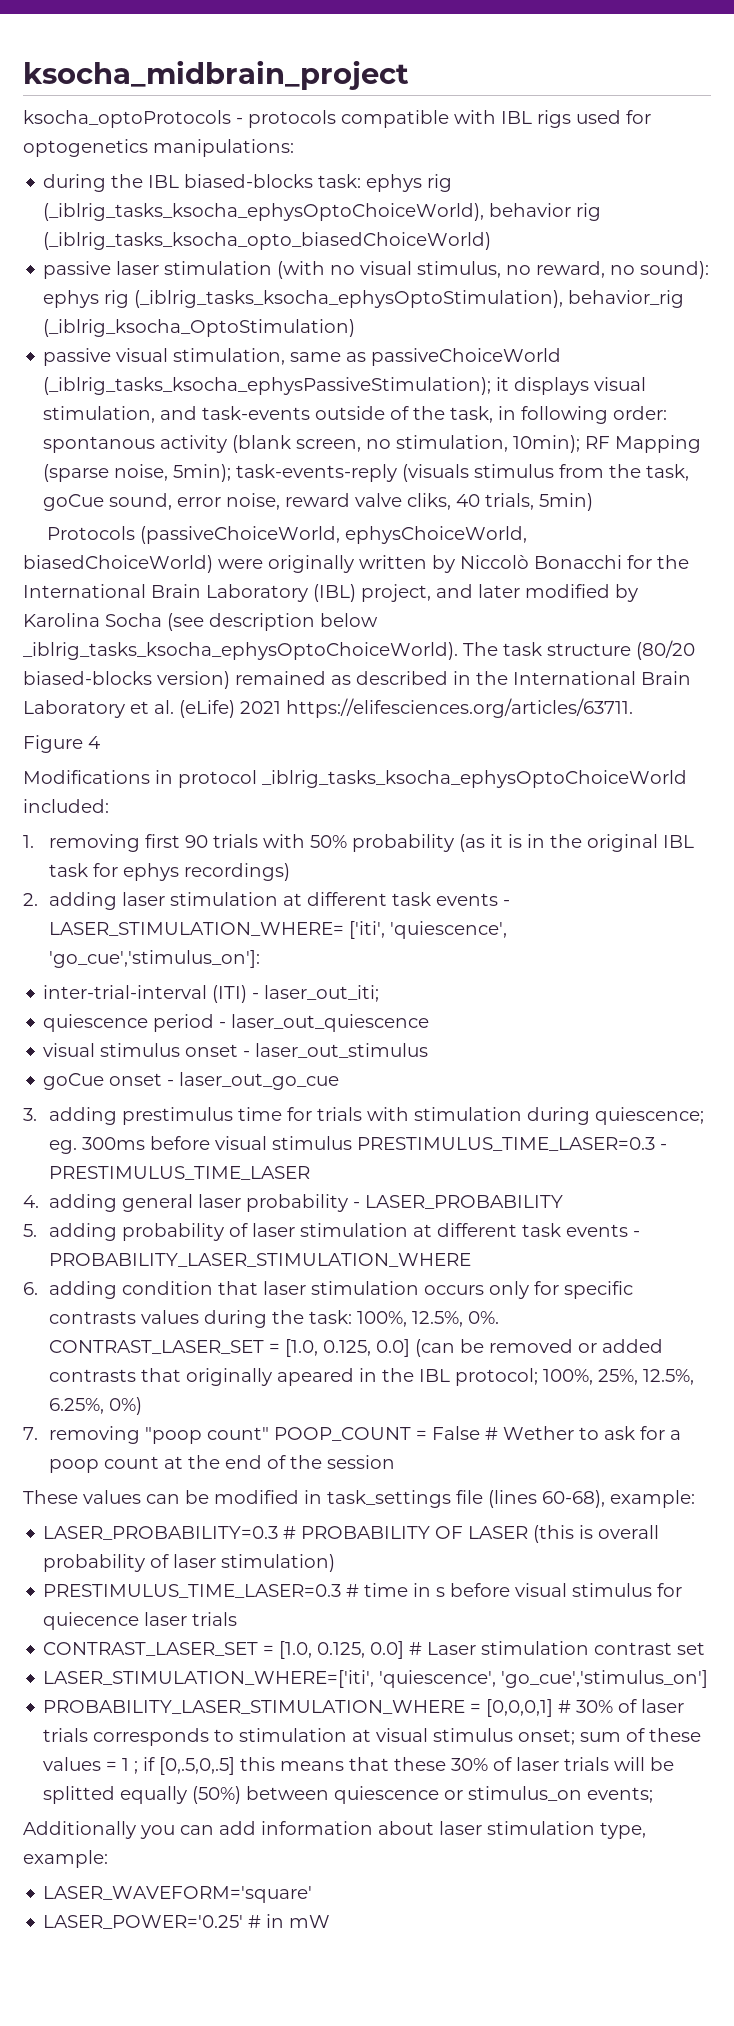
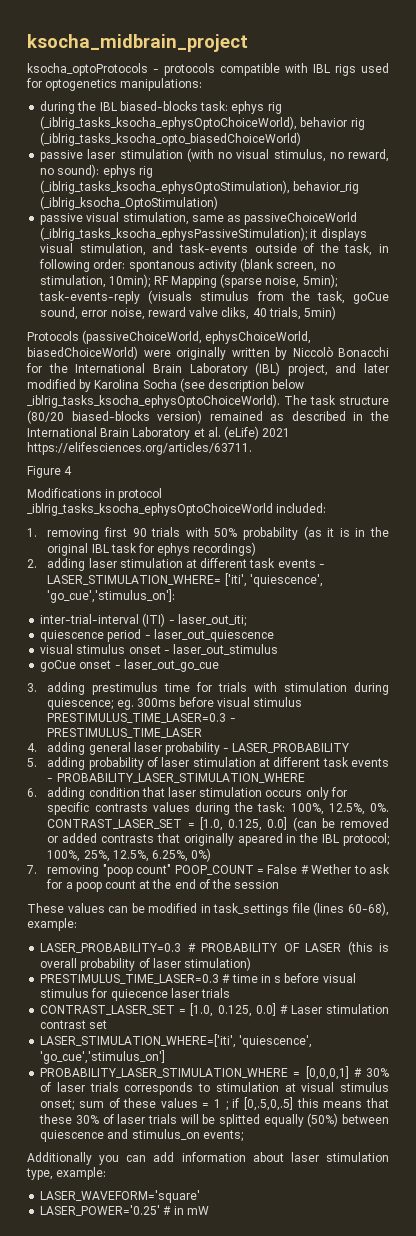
- PROBABILITY_LASER_STIMULATION_WHERE = [0,0,0,1] # 30% of laser trials corresponds to stimulation at visual stimulus onset; sum of these values = 1 ; if [0,.5,0,.5] this means that these 30% of laser trials will be splitted equally (50%) between quiescence or stimulus_on events;
+ PROBABILITY_LASER_STIMULATION_WHERE = [0,0,0,1] # 30% of laser trials corresponds to stimulation at visual stimulus onset; sum of these values = 1 ; if [0,.5,0,.5] this means that these 30% of laser trials will be splitted equally (50%) between quiescence and stimulus_on events;

